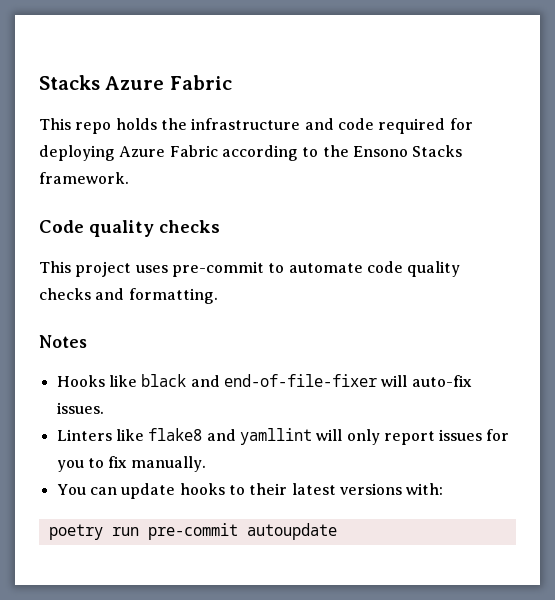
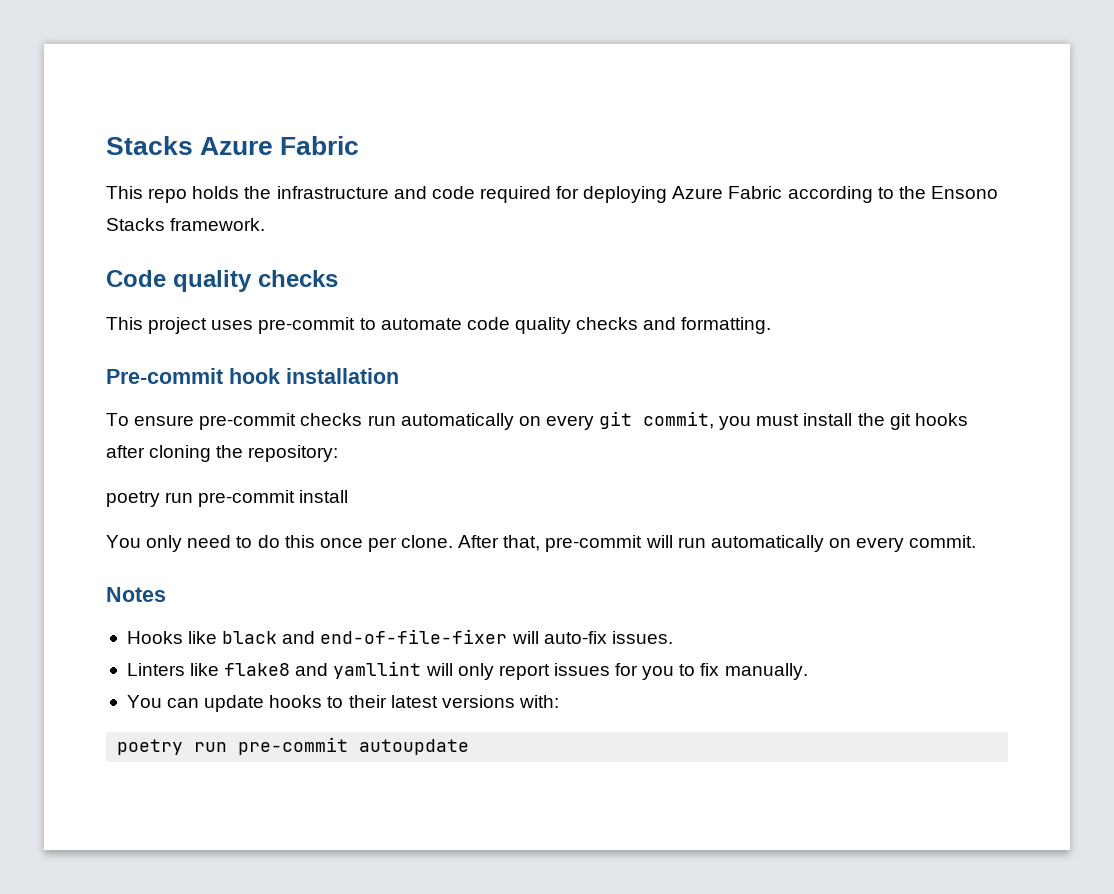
+ Pre-commit hook installation
+ To ensure pre-commit checks run automatically on every git commit, you must install the git hooks after cloning the repository:
+ poetry run pre-commit install
+ You only need to do this once per clone. After that, pre-commit will run automatically on every commit.

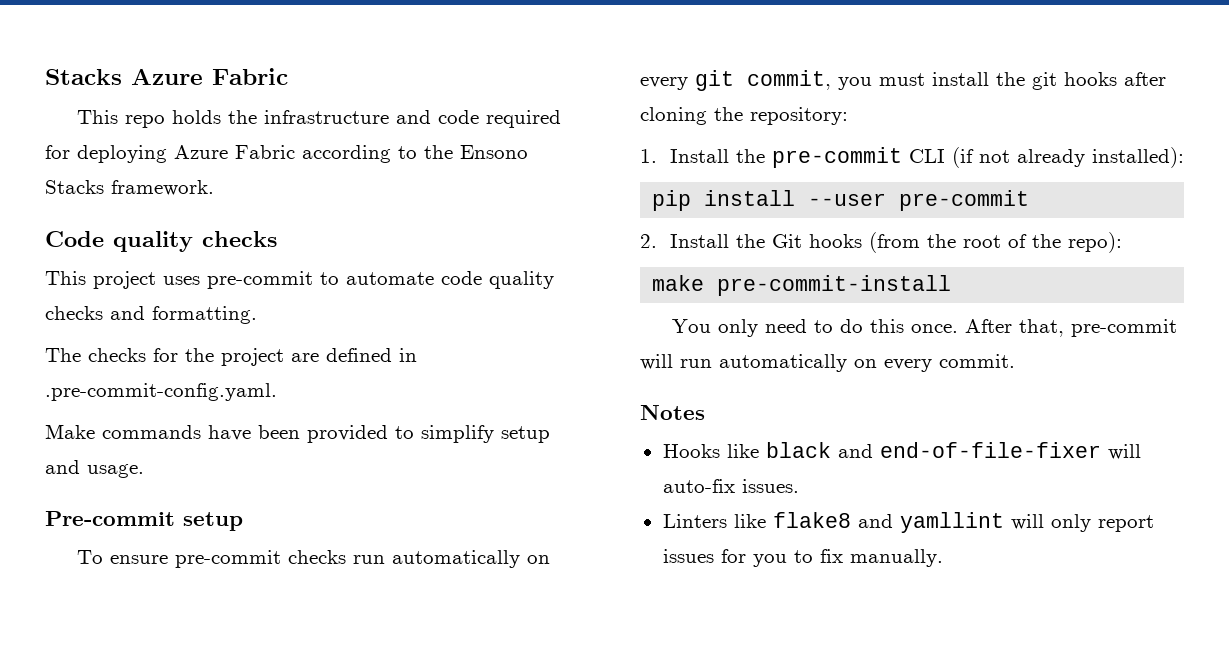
+ The checks for the project are defined in .pre-commit-config.yaml.
+ Make commands have been provided to simplify setup and usage.
- Pre-commit hook installation
+ Pre-commit setup
- poetry run pre-commit install
+ 1. Install the pre-commit CLI (if not already installed):
+ pip install --user pre-commit
+ 2. Install the Git hooks (from the root of the repo):
+ make pre-commit-install
- You only need to do this once per clone.
+ You only need to do this once.
- You can update hooks to their latest versions with:
- poetry run pre-commit autoupdate

